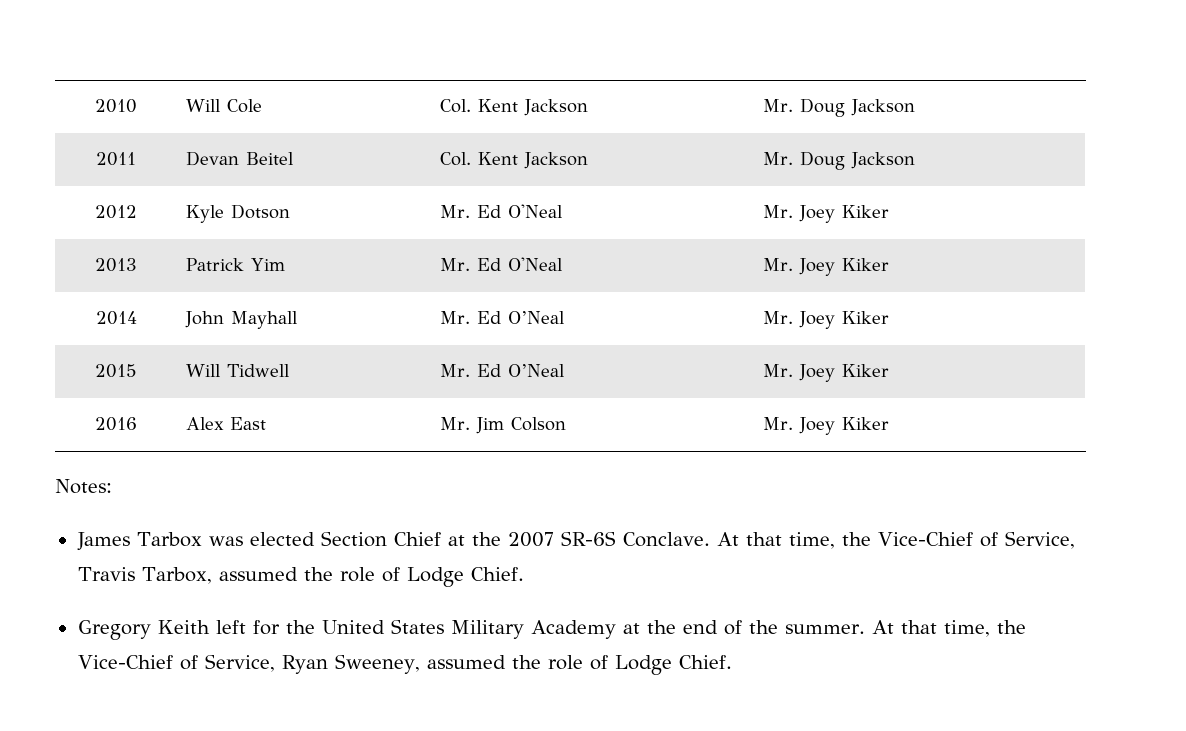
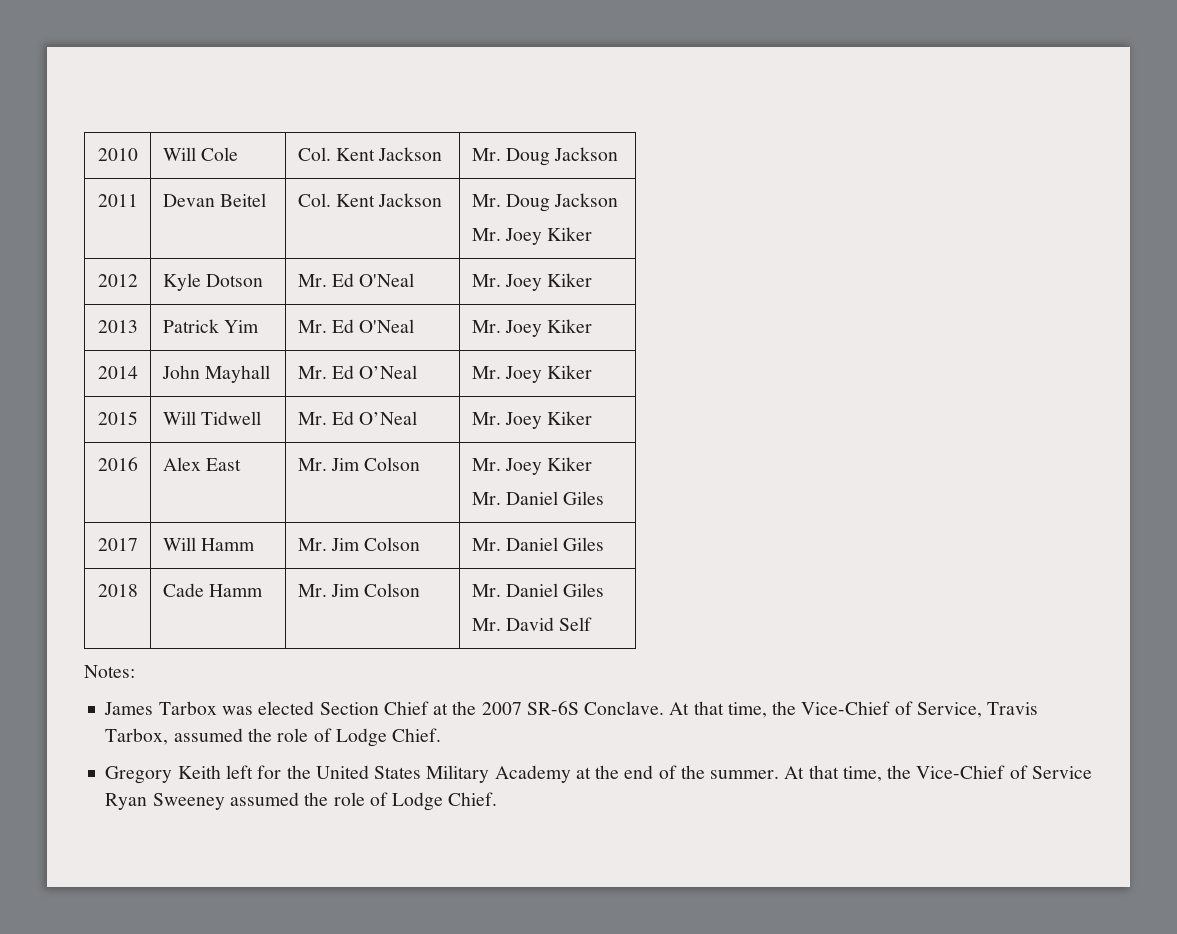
  2011 | Devan Beitel | Col. Kent Jackson | Mr. Doug Jackson
+ Mr. Joey Kiker
  2016 | Alex East | Mr. Jim Colson | Mr. Joey Kiker
+ Mr. Daniel Giles
+ 2017 | Will Hamm | Mr. Jim Colson | Mr. Daniel Giles
+ 2018 | Cade Hamm | Mr. Jim Colson | Mr. Daniel Giles
+ Mr. David Self
- At that time, the Vice-Chief of Service, Ryan Sweeney, assumed the role of Lodge Chief.
+ At that time, the Vice-Chief of Service Ryan Sweeney assumed the role of Lodge Chief.

